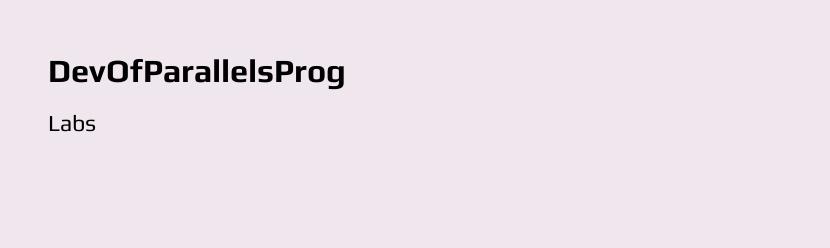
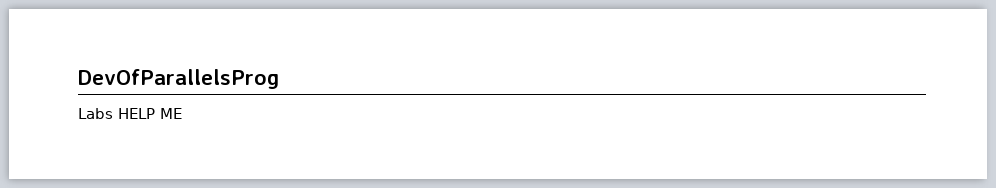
- Labs
+ Labs HELP ME

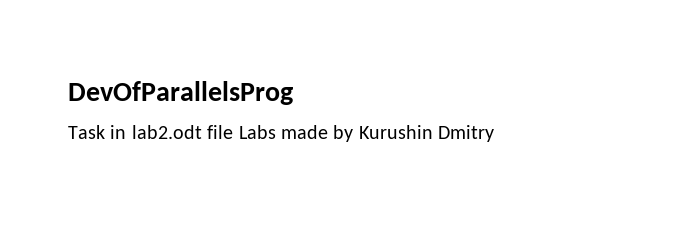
- Labs HELP ME
+ Task in lab2.odt file Labs made by Kurushin Dmitry

